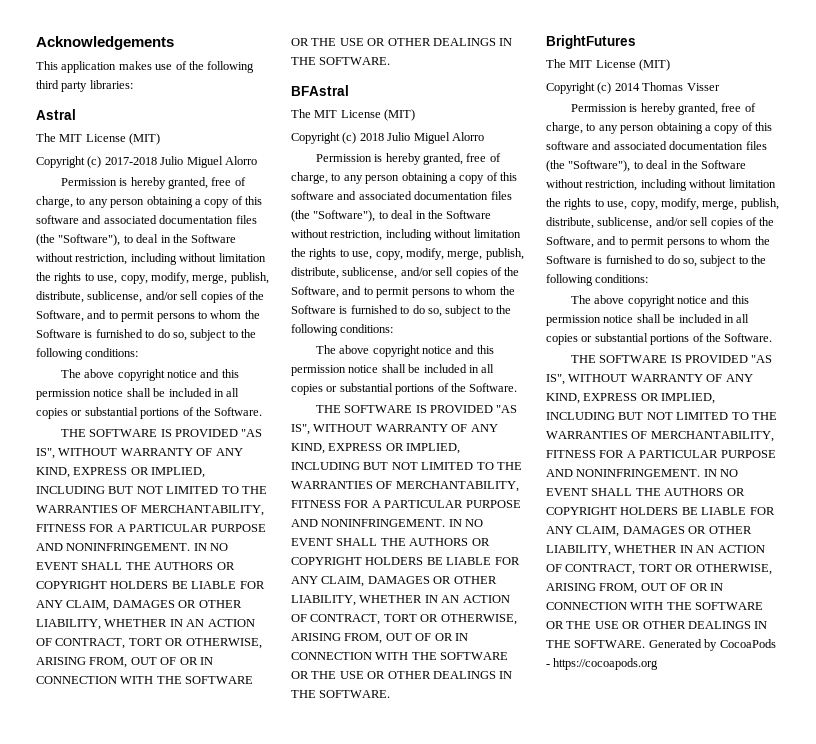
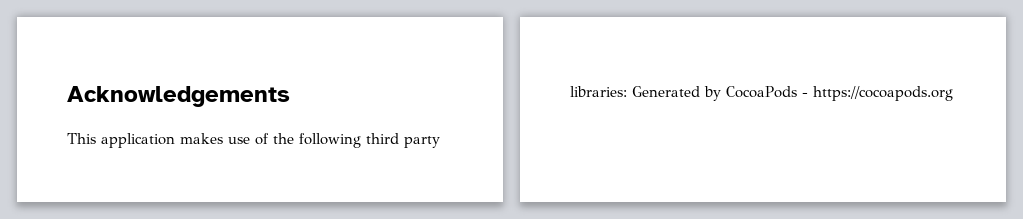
- This application makes use of the following third party libraries:
- Astral
- The MIT License (MIT)
- Copyright (c) 2017-2018 Julio Miguel Alorro
- Permission is hereby granted, free of charge, to any person obtaining a copy of this software and associated documentation files (the "Software"), to deal in the Software without restriction, including without limitation the rights to use, copy, modify, merge, publish, distribute, sublicense, and/or sell copies of the Software, and to permit persons to whom the Software is furnished to do so, subject to the following conditions:
- The above copyright notice and this permission notice shall be included in all copies or substantial portions of the Software.
- THE SOFTWARE IS PROVIDED "AS IS", WITHOUT WARRANTY OF ANY KIND, EXPRESS OR IMPLIED, INCLUDING BUT NOT LIMITED TO THE WARRANTIES OF MERCHANTABILITY, FITNESS FOR A PARTICULAR PURPOSE AND NONINFRINGEMENT. IN NO EVENT SHALL THE AUTHORS OR COPYRIGHT HOLDERS BE LIABLE FOR ANY CLAIM, DAMAGES OR OTHER LIABILITY, WHETHER IN AN ACTION OF CONTRACT, TORT OR OTHERWISE, ARISING FROM, OUT OF OR IN CONNECTION WITH THE SOFTWARE OR THE USE OR OTHER DEALINGS IN THE SOFTWARE.
- BFAstral
- The MIT License (MIT)
- Copyright (c) 2018 Julio Miguel Alorro
- Permission is hereby granted, free of charge, to any person obtaining a copy of this software and associated documentation files (the "Software"), to deal in the Software without restriction, including without limitation the rights to use, copy, modify, merge, publish, distribute, sublicense, and/or sell copies of the Software, and to permit persons to whom the Software is furnished to do so, subject to the following conditions:
- The above copyright notice and this permission notice shall be included in all copies or substantial portions of the Software.
- THE SOFTWARE IS PROVIDED "AS IS", WITHOUT WARRANTY OF ANY KIND, EXPRESS OR IMPLIED, INCLUDING BUT NOT LIMITED TO THE WARRANTIES OF MERCHANTABILITY, FITNESS FOR A PARTICULAR PURPOSE AND NONINFRINGEMENT. IN NO EVENT SHALL THE AUTHORS OR COPYRIGHT HOLDERS BE LIABLE FOR ANY CLAIM, DAMAGES OR OTHER LIABILITY, WHETHER IN AN ACTION OF CONTRACT, TORT OR OTHERWISE, ARISING FROM, OUT OF OR IN CONNECTION WITH THE SOFTWARE OR THE USE OR OTHER DEALINGS IN THE SOFTWARE.
- BrightFutures
- The MIT License (MIT)
- Copyright (c) 2014 Thomas Visser
- Permission is hereby granted, free of charge, to any person obtaining a copy of this software and associated documentation files (the "Software"), to deal in the Software without restriction, including without limitation the rights to use, copy, modify, merge, publish, distribute, sublicense, and/or sell copies of the Software, and to permit persons to whom the Software is furnished to do so, subject to the following conditions:
- The above copyright notice and this permission notice shall be included in all copies or substantial portions of the Software.
- THE SOFTWARE IS PROVIDED "AS IS", WITHOUT WARRANTY OF ANY KIND, EXPRESS OR IMPLIED, INCLUDING BUT NOT LIMITED TO THE WARRANTIES OF MERCHANTABILITY, FITNESS FOR A PARTICULAR PURPOSE AND NONINFRINGEMENT. IN NO EVENT SHALL THE AUTHORS OR COPYRIGHT HOLDERS BE LIABLE FOR ANY CLAIM, DAMAGES OR OTHER LIABILITY, WHETHER IN AN ACTION OF CONTRACT, TORT OR OTHERWISE, ARISING FROM, OUT OF OR IN CONNECTION WITH THE SOFTWARE OR THE USE OR OTHER DEALINGS IN THE SOFTWARE. Generated by CocoaPods - https://cocoapods.org
+ This application makes use of the following third party libraries: Generated by CocoaPods - https://cocoapods.org

